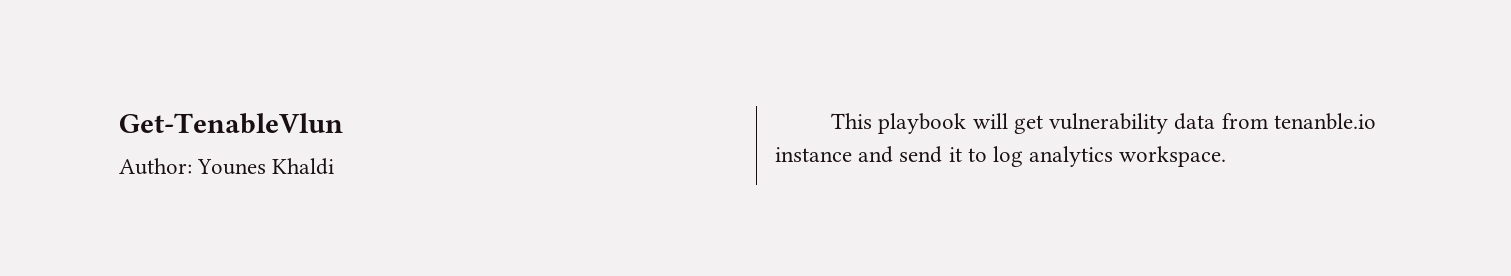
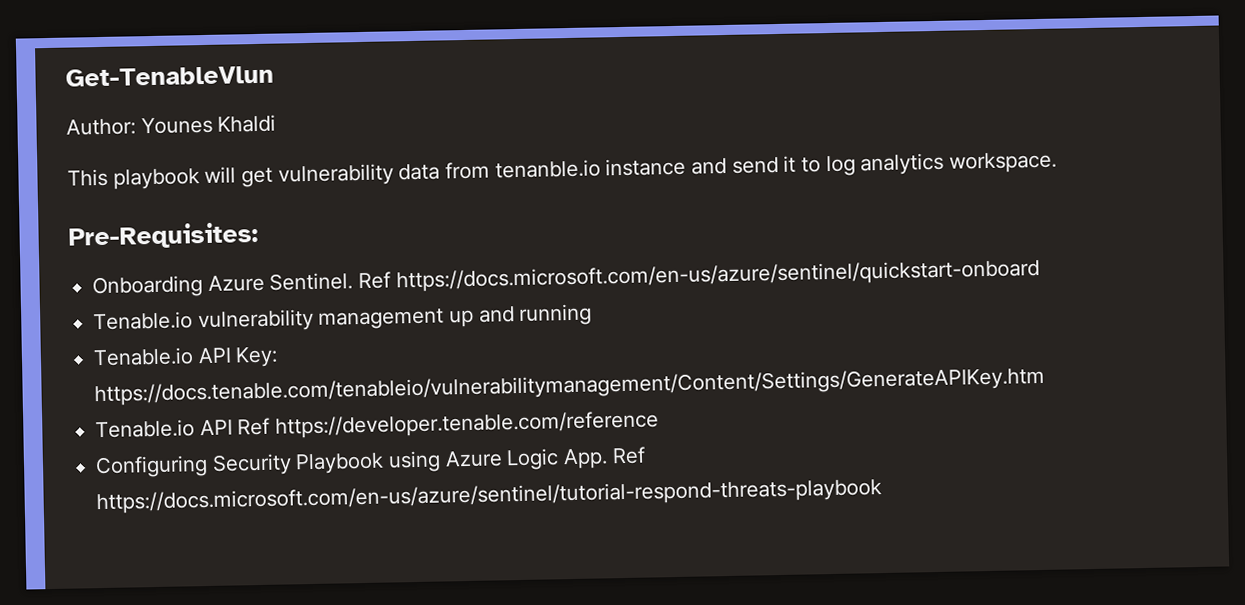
+ Pre-Requisites:
+ Onboarding Azure Sentinel. Ref https://docs.microsoft.com/en-us/azure/sentinel/quickstart-onboard
+ Tenable.io vulnerability management up and running
+ Tenable.io API Key: https://docs.tenable.com/tenableio/vulnerabilitymanagement/Content/Settings/GenerateAPIKey.htm
+ Tenable.io API Ref https://developer.tenable.com/reference
+ Configuring Security Playbook using Azure Logic App. Ref https://docs.microsoft.com/en-us/azure/sentinel/tutorial-respond-threats-playbook

